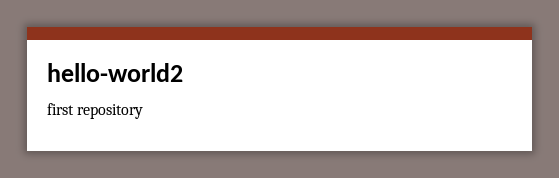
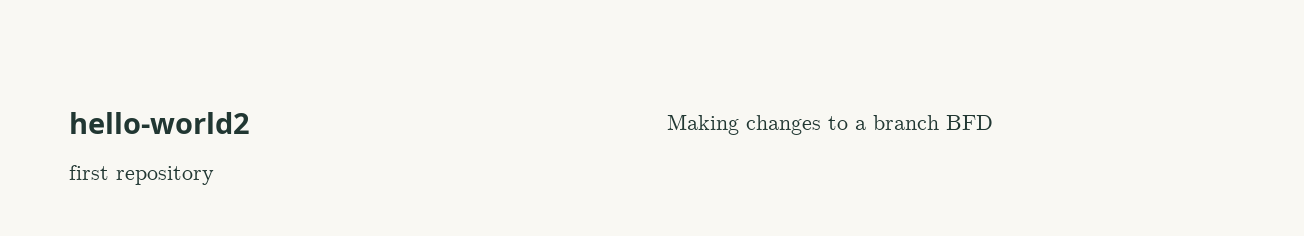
+ Making changes to a branch BFD

